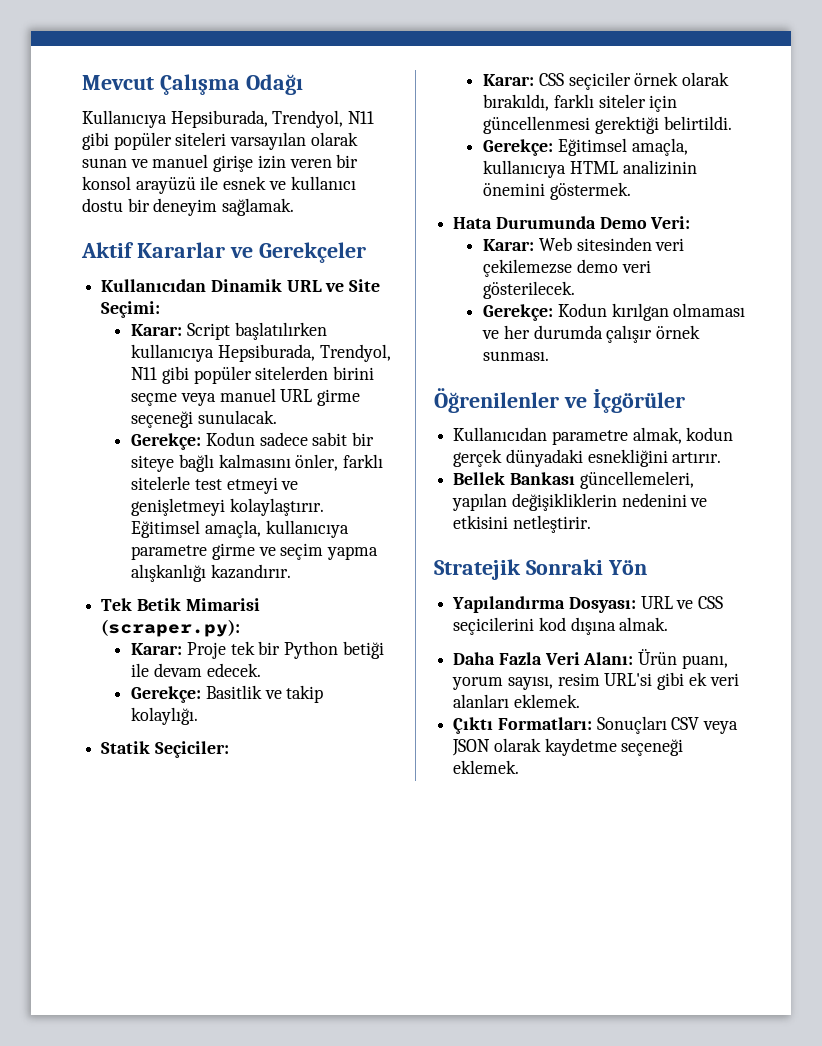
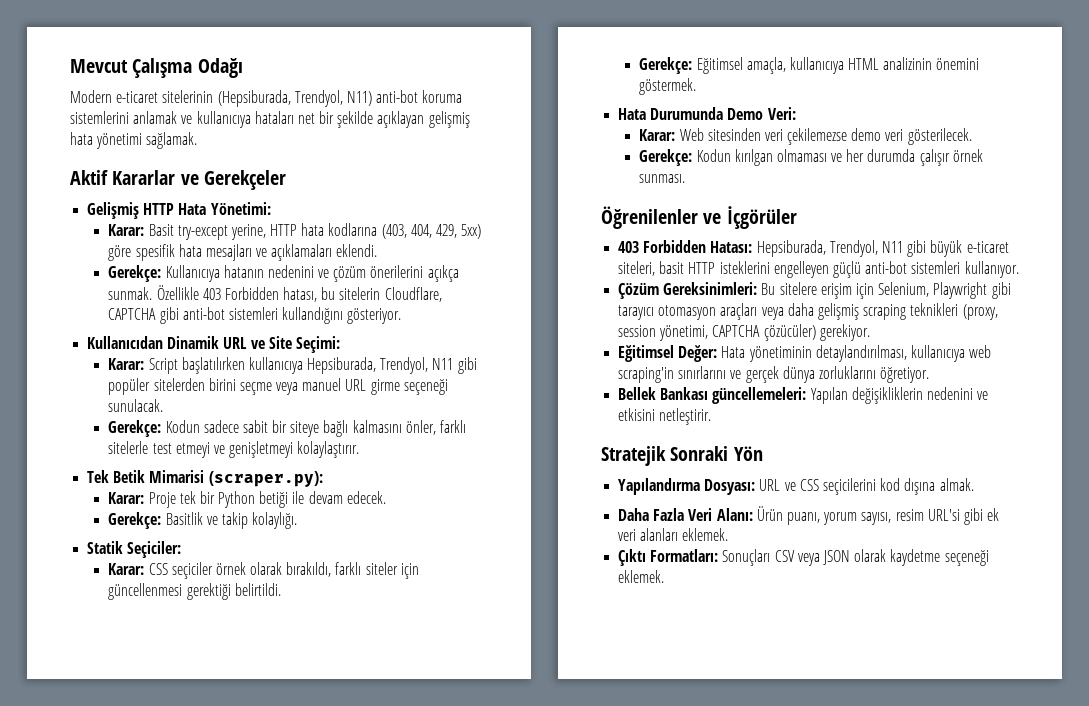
- Kullanıcıya Hepsiburada, Trendyol, N11 gibi popüler siteleri varsayılan olarak sunan ve manuel girişe izin veren bir konsol arayüzü ile esnek ve kullanıcı dostu bir deneyim sağlamak.
+ Modern e-ticaret sitelerinin (Hepsiburada, Trendyol, N11) anti-bot koruma sistemlerini anlamak ve kullanıcıya hataları net bir şekilde açıklayan gelişmiş hata yönetimi sağlamak.
+ Gelişmiş HTTP Hata Yönetimi:
+ Karar: Basit try-except yerine, HTTP hata kodlarına (403, 404, 429, 5xx) göre spesifik hata mesajları ve açıklamaları eklendi.
+ Gerekçe: Kullanıcıya hatanın nedenini ve çözüm önerilerini açıkça sunmak. Özellikle 403 Forbidden hatası, bu sitelerin Cloudflare, CAPTCHA gibi anti-bot sistemleri kullandığını gösteriyor.
- Eğitimsel amaçla, kullanıcıya parametre girme ve seçim yapma alışkanlığı kazandırır.
- Kullanıcıdan parametre almak, kodun gerçek dünyadaki esnekliğini artırır.
+ 403 Forbidden Hatası: Hepsiburada, Trendyol, N11 gibi büyük e-ticaret siteleri, basit HTTP isteklerini engelleyen güçlü anti-bot sistemleri kullanıyor.
+ Çözüm Gereksinimleri: Bu sitelere erişim için Selenium, Playwright gibi tarayıcı otomasyon araçları veya daha gelişmiş scraping teknikleri (proxy, session yönetimi, CAPTCHA çözücüler) gerekiyor.
+ Eğitimsel Değer: Hata yönetiminin detaylandırılması, kullanıcıya web scraping'in sınırlarını ve gerçek dünya zorluklarını öğretiyor.
- Bellek Bankası güncellemeleri, yapılan değişikliklerin nedenini ve etkisini netleştirir.
+ Bellek Bankası güncellemeleri: Yapılan değişikliklerin nedenini ve etkisini netleştirir.

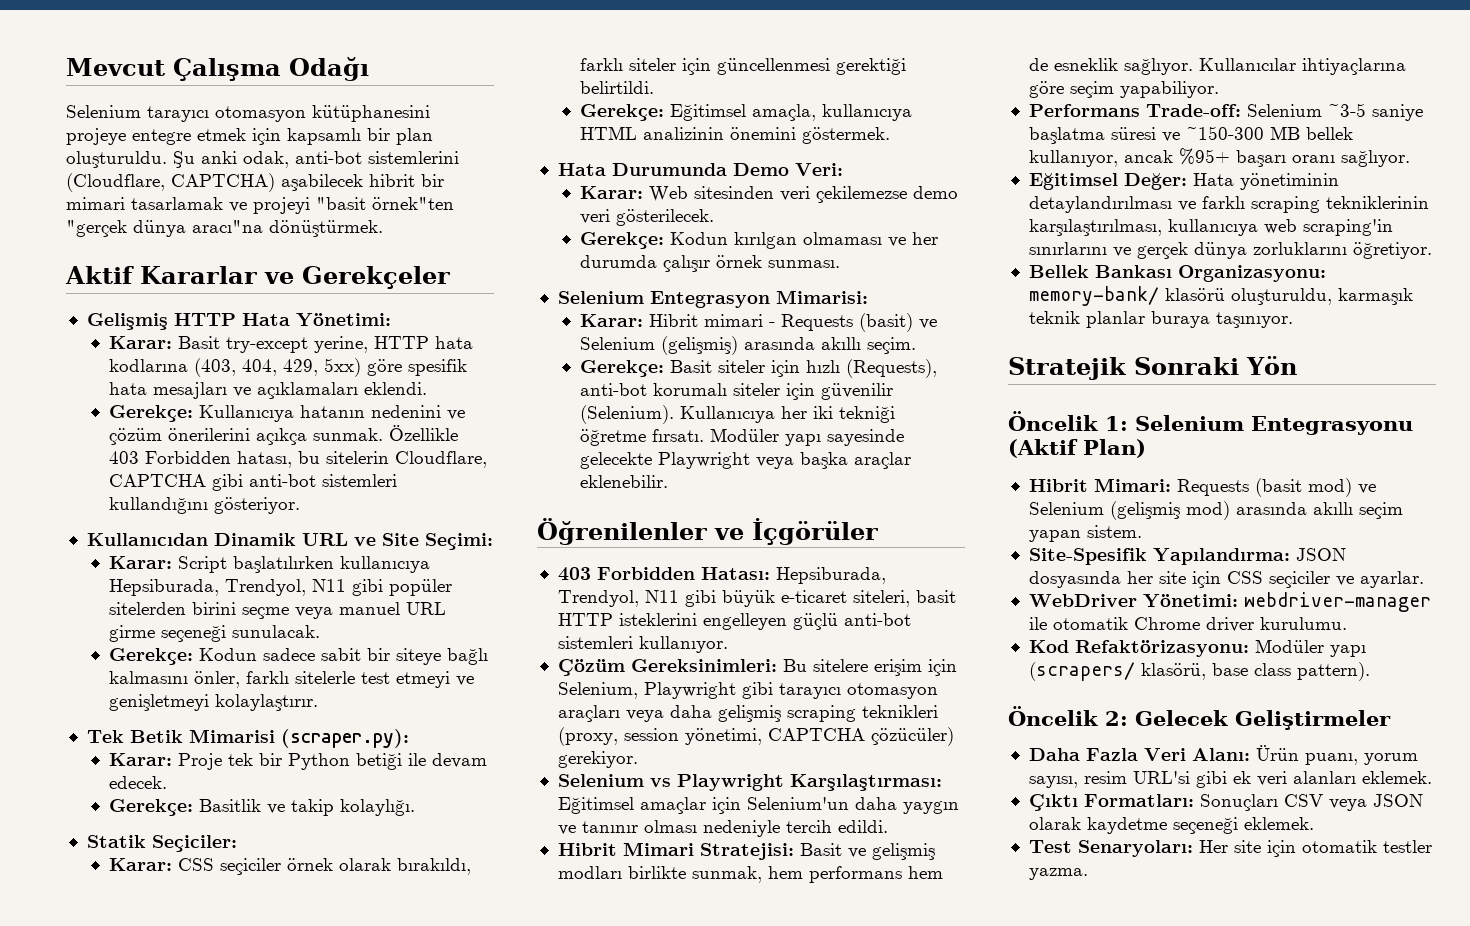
- Modern e-ticaret sitelerinin (Hepsiburada, Trendyol, N11) anti-bot koruma sistemlerini anlamak ve kullanıcıya hataları net bir şekilde açıklayan gelişmiş hata yönetimi sağlamak.
+ Selenium tarayıcı otomasyon kütüphanesini projeye entegre etmek için kapsamlı bir plan oluşturuldu. Şu anki odak, anti-bot sistemlerini (Cloudflare, CAPTCHA) aşabilecek hibrit bir mimari tasarlamak ve projeyi "basit örnek"ten "gerçek dünya aracı"na dönüştürmek.
+ Selenium Entegrasyon Mimarisi:
+ Karar: Hibrit mimari - Requests (basit) ve Selenium (gelişmiş) arasında akıllı seçim.
+ Gerekçe: Basit siteler için hızlı (Requests), anti-bot korumalı siteler için güvenilir (Selenium). Kullanıcıya her iki tekniği öğretme fırsatı. Modüler yapı sayesinde gelecekte Playwright veya başka araçlar eklenebilir.
- Eğitimsel Değer: Hata yönetiminin detaylandırılması, kullanıcıya web scraping'in sınırlarını ve gerçek dünya zorluklarını öğretiyor.
+ Selenium vs Playwright Karşılaştırması: Eğitimsel amaçlar için Selenium'un daha yaygın ve tanınır olması nedeniyle tercih edildi.
+ Hibrit Mimari Stratejisi: Basit ve gelişmiş modları birlikte sunmak, hem performans hem de esneklik sağlıyor. Kullanıcılar ihtiyaçlarına göre seçim yapabiliyor.
+ Performans Trade-off: Selenium ~3-5 saniye başlatma süresi ve ~150-300 MB bellek kullanıyor, ancak %95+ başarı oranı sağlıyor.
+ Eğitimsel Değer: Hata yönetiminin detaylandırılması ve farklı scraping tekniklerinin karşılaştırılması, kullanıcıya web scraping'in sınırlarını ve gerçek dünya zorluklarını öğretiyor.
- Bellek Bankası güncellemeleri: Yapılan değişikliklerin nedenini ve etkisini netleştirir.
+ Bellek Bankası Organizasyonu: memory-bank/ klasörü oluşturuldu, karmaşık teknik planlar buraya taşınıyor.
  Stratejik Sonraki Yön
- Yapılandırma Dosyası: URL ve CSS seçicilerini kod dışına almak.
+ Öncelik 1: Selenium Entegrasyonu (Aktif Plan)
+ Hibrit Mimari: Requests (basit mod) ve Selenium (gelişmiş mod) arasında akıllı seçim yapan sistem.
+ Site-Spesifik Yapılandırma: JSON dosyasında her site için CSS seçiciler ve ayarlar.
+ WebDriver Yönetimi: webdriver-manager ile otomatik Chrome driver kurulumu.
+ Kod Refaktörizasyonu: Modüler yapı (scrapers/ klasörü, base class pattern).
+ Öncelik 2: Gelecek Geliştirmeler
+ Test Senaryoları: Her site için otomatik testler yazma.

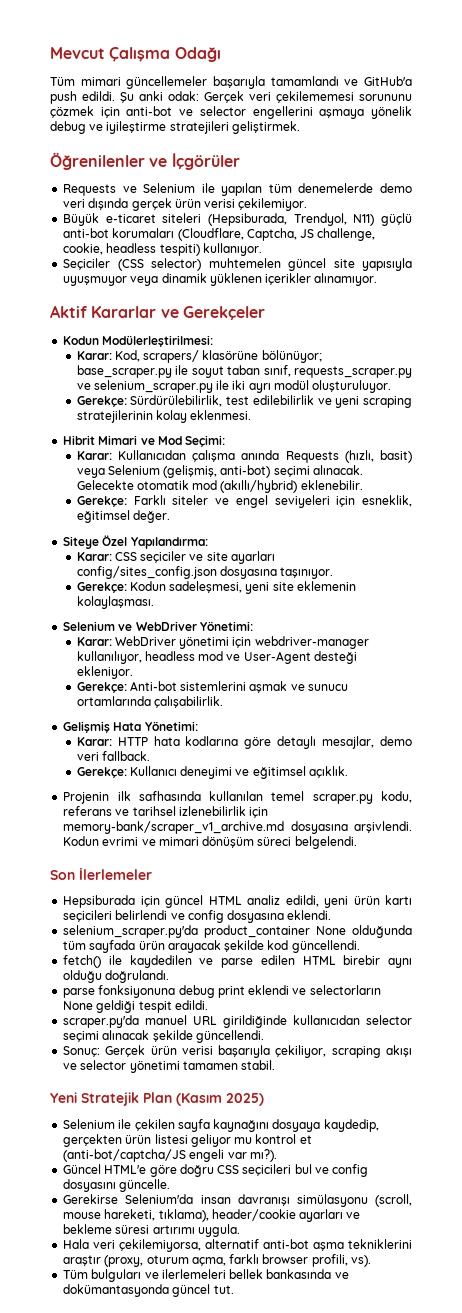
- Selenium tarayıcı otomasyon kütüphanesini projeye entegre etmek için kapsamlı bir plan oluşturuldu. Şu anki odak, anti-bot sistemlerini (Cloudflare, CAPTCHA) aşabilecek hibrit bir mimari tasarlamak ve projeyi "basit örnek"ten "gerçek dünya aracı"na dönüştürmek.
+ Tüm mimari güncellemeler başarıyla tamamlandı ve GitHub'a push edildi. Şu anki odak: Gerçek veri çekilememesi sorununu çözmek için anti-bot ve selector engellerini aşmaya yönelik debug ve iyileştirme stratejileri geliştirmek.
+ Öğrenilenler ve İçgörüler
+ Requests ve Selenium ile yapılan tüm denemelerde demo veri dışında gerçek ürün verisi çekilemiyor.
+ Büyük e-ticaret siteleri (Hepsiburada, Trendyol, N11) güçlü anti-bot korumaları (Cloudflare, Captcha, JS challenge, cookie, headless tespiti) kullanıyor.
+ Seçiciler (CSS selector) muhtemelen güncel site yapısıyla uyuşmuyor veya dinamik yüklenen içerikler alınamıyor.
  Aktif Kararlar ve Gerekçeler
+ Kodun Modülerleştirilmesi:
+ Karar: Kod, scrapers/ klasörüne bölünüyor; base_scraper.py ile soyut taban sınıf, requests_scraper.py ve selenium_scraper.py ile iki ayrı modül oluşturuluyor.
+ Gerekçe: Sürdürülebilirlik, test edilebilirlik ve yeni scraping stratejilerinin kolay eklenmesi.
+ Hibrit Mimari ve Mod Seçimi:
+ Karar: Kullanıcıdan çalışma anında Requests (hızlı, basit) veya Selenium (gelişmiş, anti-bot) seçimi alınacak. Gelecekte otomatik mod (akıllı/hybrid) eklenebilir.
+ Gerekçe: Farklı siteler ve engel seviyeleri için esneklik, eğitimsel değer.
+ Siteye Özel Yapılandırma:
+ Karar: CSS seçiciler ve site ayarları config/sites_config.json dosyasına taşınıyor.
+ Gerekçe: Kodun sadeleşmesi, yeni site eklemenin kolaylaşması.
+ Selenium ve WebDriver Yönetimi:
+ Karar: WebDriver yönetimi için webdriver-manager kullanılıyor, headless mod ve User-Agent desteği ekleniyor.
+ Gerekçe: Anti-bot sistemlerini aşmak ve sunucu ortamlarında çalışabilirlik.
- Gelişmiş HTTP Hata Yönetimi:
+ Gelişmiş Hata Yönetimi:
- Karar: Basit try-except yerine, HTTP hata kodlarına (403, 404, 429, 5xx) göre spesifik hata mesajları ve açıklamaları eklendi.
- Gerekçe: Kullanıcıya hatanın nedenini ve çözüm önerilerini açıkça sunmak. Özellikle 403 Forbidden hatası, bu sitelerin Cloudflare, CAPTCHA gibi anti-bot sistemleri kullandığını gösteriyor.
- Kullanıcıdan Dinamik URL ve Site Seçimi:
- Karar: Script başlatılırken kullanıcıya Hepsiburada, Trendyol, N11 gibi popüler sitelerden birini seçme veya manuel URL girme seçeneği sunulacak.
- Gerekçe: Kodun sadece sabit bir siteye bağlı kalmasını önler, farklı sitelerle test etmeyi ve genişletmeyi kolaylaştırır.
- Tek Betik Mimarisi (scraper.py):
- Karar: Proje tek bir Python betiği ile devam edecek.
- Gerekçe: Basitlik ve takip kolaylığı.
- Statik Seçiciler:
- Karar: CSS seçiciler örnek olarak bırakıldı, farklı siteler için güncellenmesi gerektiği belirtildi.
- Gerekçe: Eğitimsel amaçla, kullanıcıya HTML analizinin önemini göstermek.
- Hata Durumunda Demo Veri:
- Karar: Web sitesinden veri çekilemezse demo veri gösterilecek.
- Gerekçe: Kodun kırılgan olmaması ve her durumda çalışır örnek sunması.
- Selenium Entegrasyon Mimarisi:
- Karar: Hibrit mimari - Requests (basit) ve Selenium (gelişmiş) arasında akıllı seçim.
- Gerekçe: Basit siteler için hızlı (Requests), anti-bot korumalı siteler için güvenilir (Selenium). Kullanıcıya her iki tekniği öğretme fırsatı. Modüler yapı sayesinde gelecekte Playwright veya başka araçlar eklenebilir.
- Öğrenilenler ve İçgörüler
- 403 Forbidden Hatası: Hepsiburada, Trendyol, N11 gibi büyük e-ticaret siteleri, basit HTTP isteklerini engelleyen güçlü anti-bot sistemleri kullanıyor.
- Çözüm Gereksinimleri: Bu sitelere erişim için Selenium, Playwright gibi tarayıcı otomasyon araçları veya daha gelişmiş scraping teknikleri (proxy, session yönetimi, CAPTCHA çözücüler) gerekiyor.
- Selenium vs Playwright Karşılaştırması: Eğitimsel amaçlar için Selenium'un daha yaygın ve tanınır olması nedeniyle tercih edildi.
- Hibrit Mimari Stratejisi: Basit ve gelişmiş modları birlikte sunmak, hem performans hem de esneklik sağlıyor. Kullanıcılar ihtiyaçlarına göre seçim yapabiliyor.
- Performans Trade-off: Selenium ~3-5 saniye başlatma süresi ve ~150-300 MB bellek kullanıyor, ancak %95+ başarı oranı sağlıyor.
- Eğitimsel Değer: Hata yönetiminin detaylandırılması ve farklı scraping tekniklerinin karşılaştırılması, kullanıcıya web scraping'in sınırlarını ve gerçek dünya zorluklarını öğretiyor.
- Bellek Bankası Organizasyonu: memory-bank/ klasörü oluşturuldu, karmaşık teknik planlar buraya taşınıyor.
- Stratejik Sonraki Yön
- Öncelik 1: Selenium Entegrasyonu (Aktif Plan)
- Hibrit Mimari: Requests (basit mod) ve Selenium (gelişmiş mod) arasında akıllı seçim yapan sistem.
- Site-Spesifik Yapılandırma: JSON dosyasında her site için CSS seçiciler ve ayarlar.
- WebDriver Yönetimi: webdriver-manager ile otomatik Chrome driver kurulumu.
- Kod Refaktörizasyonu: Modüler yapı (scrapers/ klasörü, base class pattern).
- Öncelik 2: Gelecek Geliştirmeler
- Daha Fazla Veri Alanı: Ürün puanı, yorum sayısı, resim URL'si gibi ek veri alanları eklemek.
- Çıktı Formatları: Sonuçları CSV veya JSON olarak kaydetme seçeneği eklemek.
- Test Senaryoları: Her site için otomatik testler yazma.
+ Karar: HTTP hata kodlarına göre detaylı mesajlar, demo veri fallback.
+ Gerekçe: Kullanıcı deneyimi ve eğitimsel açıklık.
+ Projenin ilk safhasında kullanılan temel scraper.py kodu, referans ve tarihsel izlenebilirlik için memory-bank/scraper_v1_archive.md dosyasına arşivlendi. Kodun evrimi ve mimari dönüşüm süreci belgelendi.
+ Son İlerlemeler
+ Hepsiburada için güncel HTML analiz edildi, yeni ürün kartı seçicileri belirlendi ve config dosyasına eklendi.
+ selenium_scraper.py'da product_container None olduğunda tüm sayfada ürün arayacak şekilde kod güncellendi.
+ fetch() ile kaydedilen ve parse edilen HTML birebir aynı olduğu doğrulandı.
+ parse fonksiyonuna debug print eklendi ve selectorların None geldiği tespit edildi.
+ scraper.py'da manuel URL girildiğinde kullanıcıdan selector seçimi alınacak şekilde güncellendi.
+ Sonuç: Gerçek ürün verisi başarıyla çekiliyor, scraping akışı ve selector yönetimi tamamen stabil.
+ Yeni Stratejik Plan (Kasım 2025)
+ Selenium ile çekilen sayfa kaynağını dosyaya kaydedip, gerçekten ürün listesi geliyor mu kontrol et (anti-bot/captcha/JS engeli var mı?).
+ Güncel HTML'e göre doğru CSS seçicileri bul ve config dosyasını güncelle.
+ Gerekirse Selenium'da insan davranışı simülasyonu (scroll, mouse hareketi, tıklama), header/cookie ayarları ve bekleme süresi artırımı uygula.
+ Hala veri çekilemiyorsa, alternatif anti-bot aşma tekniklerini araştır (proxy, oturum açma, farklı browser profili, vs).
+ Tüm bulguları ve ilerlemeleri bellek bankasında ve dokümantasyonda güncel tut.

